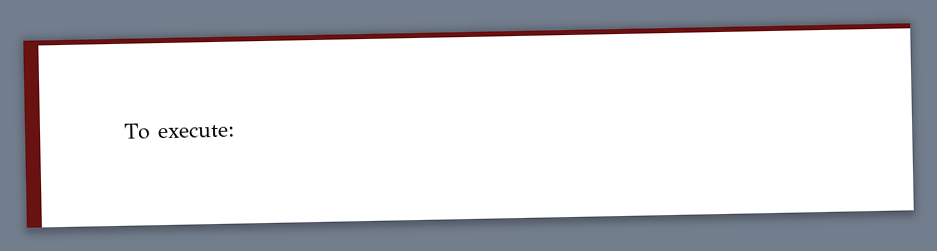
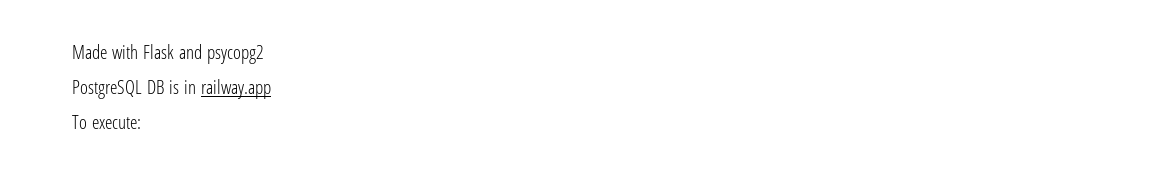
+ Made with Flask and psycopg2
+ PostgreSQL DB is in railway.app

